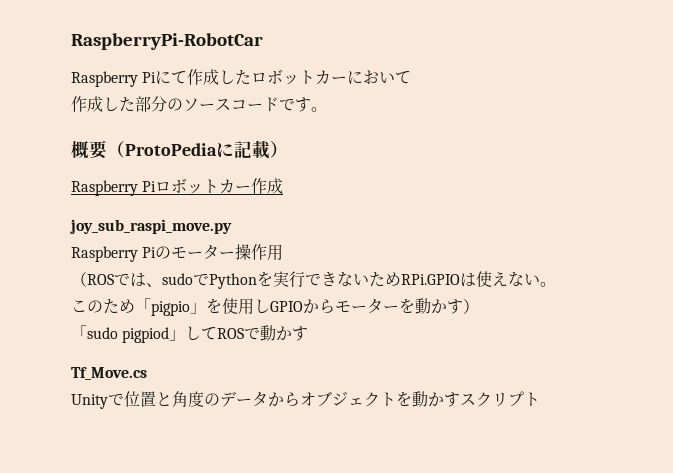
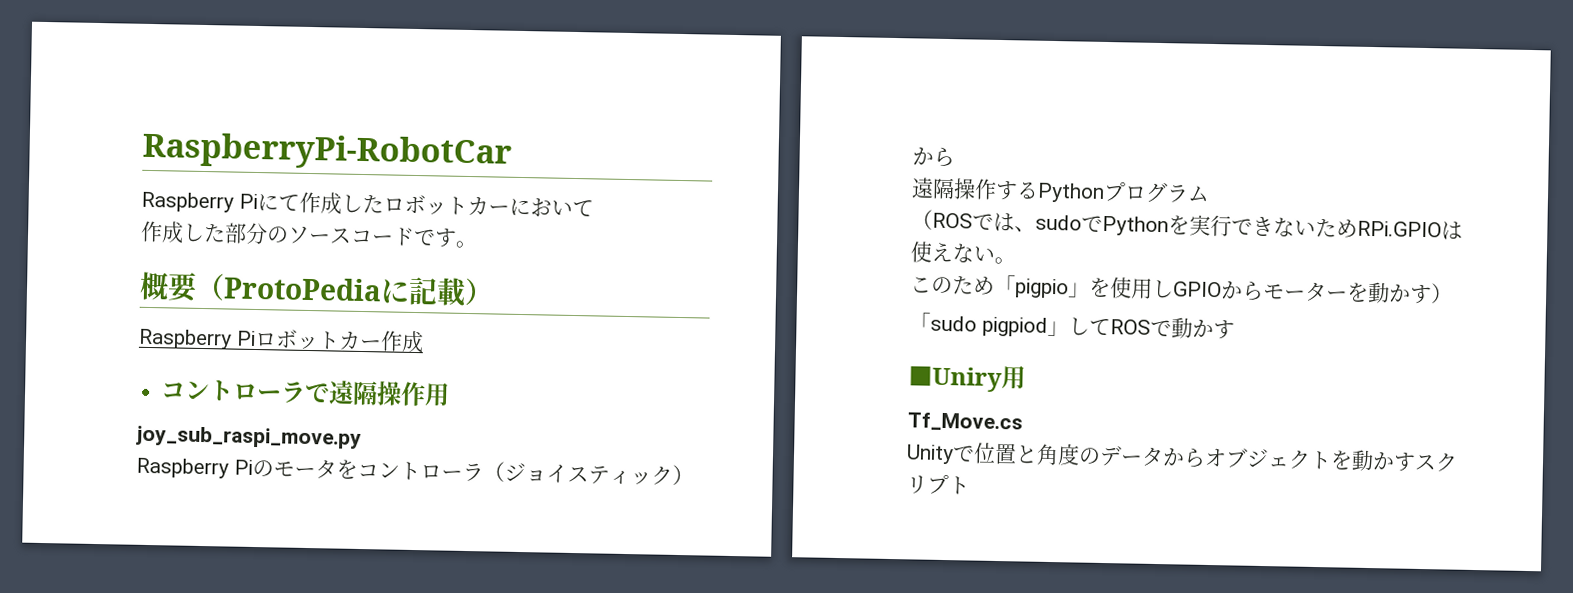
+ コントローラで遠隔操作用
- Raspberry Piのモーター操作用
+ Raspberry Piのモータをコントローラ（ジョイスティック）から
+ 遠隔操作するPythonプログラム
+ ■Uniry用

